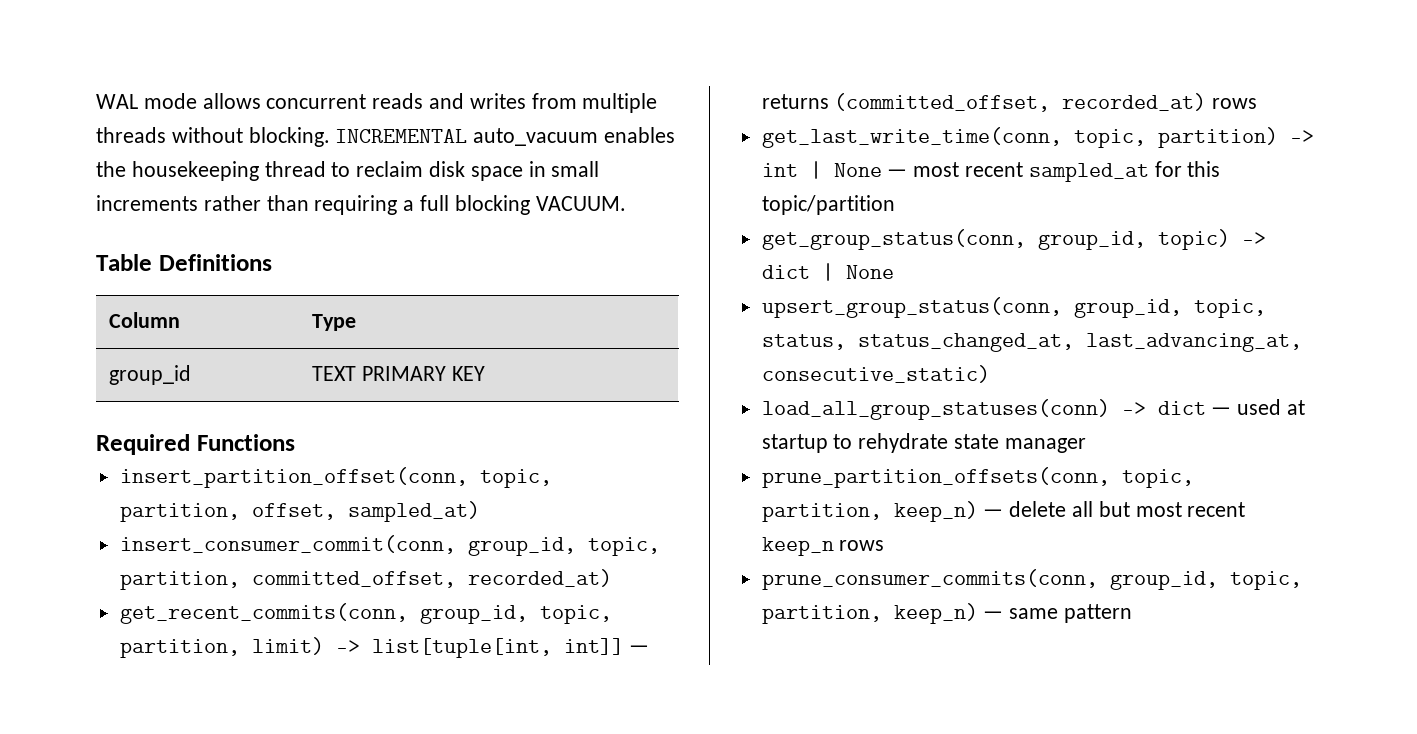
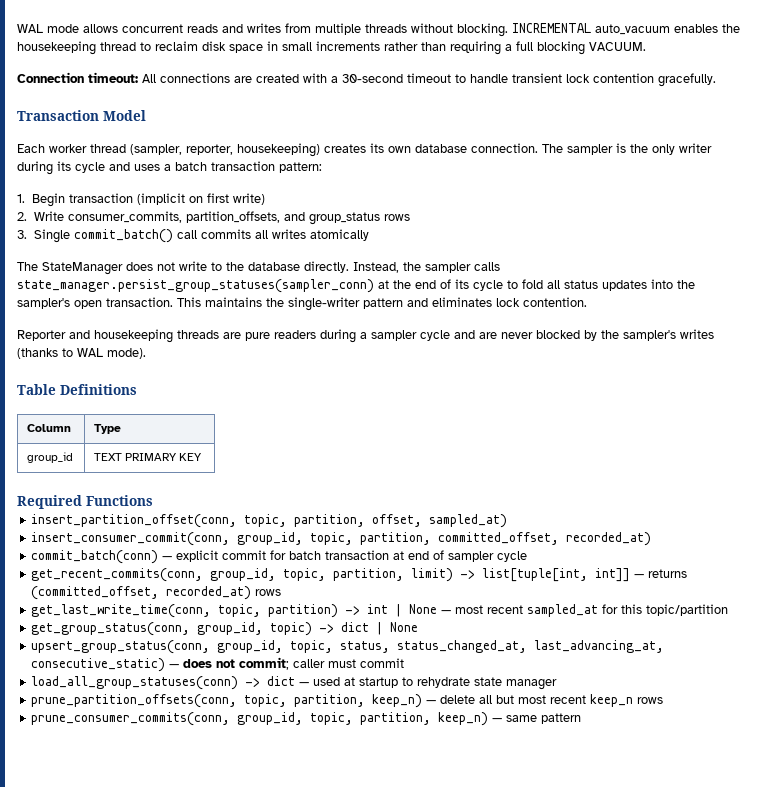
+ Connection timeout: All connections are created with a 30-second timeout to handle transient lock contention gracefully.
+ Transaction Model
+ Each worker thread (sampler, reporter, housekeeping) creates its own database connection. The sampler is the only writer during its cycle and uses a batch transaction pattern:
+ 1. Begin transaction (implicit on first write)
+ 2. Write consumer_commits, partition_offsets, and group_status rows
+ 3. Single commit_batch() call commits all writes atomically
+ The StateManager does not write to the database directly. Instead, the sampler calls state_manager.persist_group_statuses(sampler_conn) at the end of its cycle to fold all status updates into the sampler's open transaction. This maintains the single-writer pattern and eliminates lock contention.
+ Reporter and housekeeping threads are pure readers during a sampler cycle and are never blocked by the sampler's writes (thanks to WAL mode).
+ commit_batch(conn) — explicit commit for batch transaction at end of sampler cycle
- upsert_group_status(conn, group_id, topic, status, status_changed_at, last_advancing_at, consecutive_static)
+ upsert_group_status(conn, group_id, topic, status, status_changed_at, last_advancing_at, consecutive_static) — does not commit; caller must commit

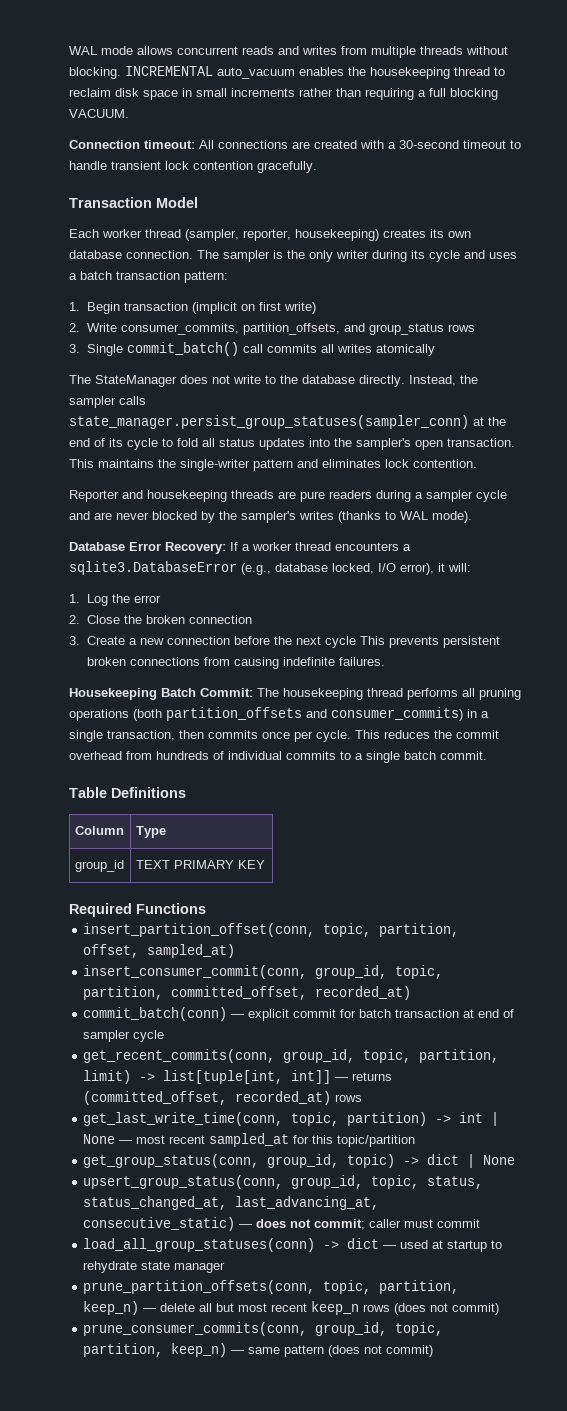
+ Database Error Recovery: If a worker thread encounters a sqlite3.DatabaseError (e.g., database locked, I/O error), it will:
+ 1. Log the error
+ 2. Close the broken connection
+ 3. Create a new connection before the next cycle This prevents persistent broken connections from causing indefinite failures.
+ Housekeeping Batch Commit: The housekeeping thread performs all pruning operations (both partition_offsets and consumer_commits) in a single transaction, then commits once per cycle. This reduces the commit overhead from hundreds of individual commits to a single batch commit.
- prune_partition_offsets(conn, topic, partition, keep_n) — delete all but most recent keep_n rows
+ prune_partition_offsets(conn, topic, partition, keep_n) — delete all but most recent keep_n rows (does not commit)
- prune_consumer_commits(conn, group_id, topic, partition, keep_n) — same pattern
+ prune_consumer_commits(conn, group_id, topic, partition, keep_n) — same pattern (does not commit)

